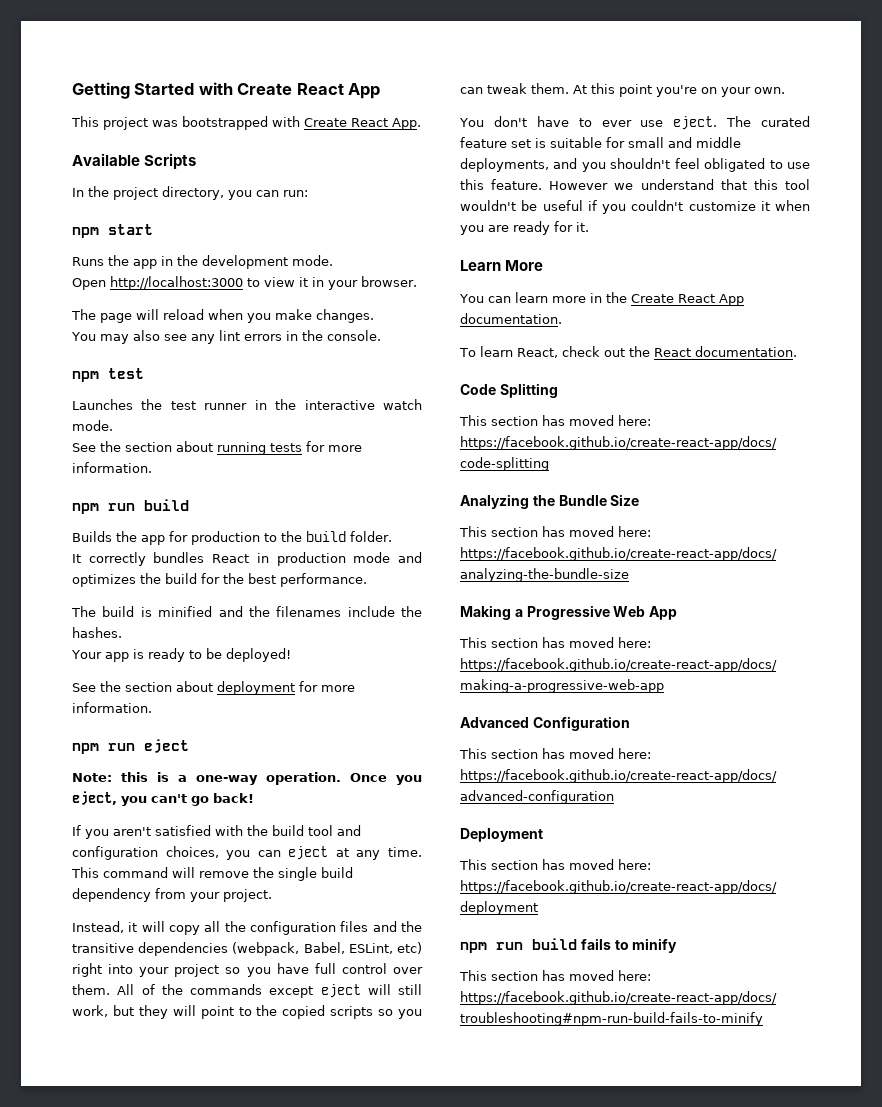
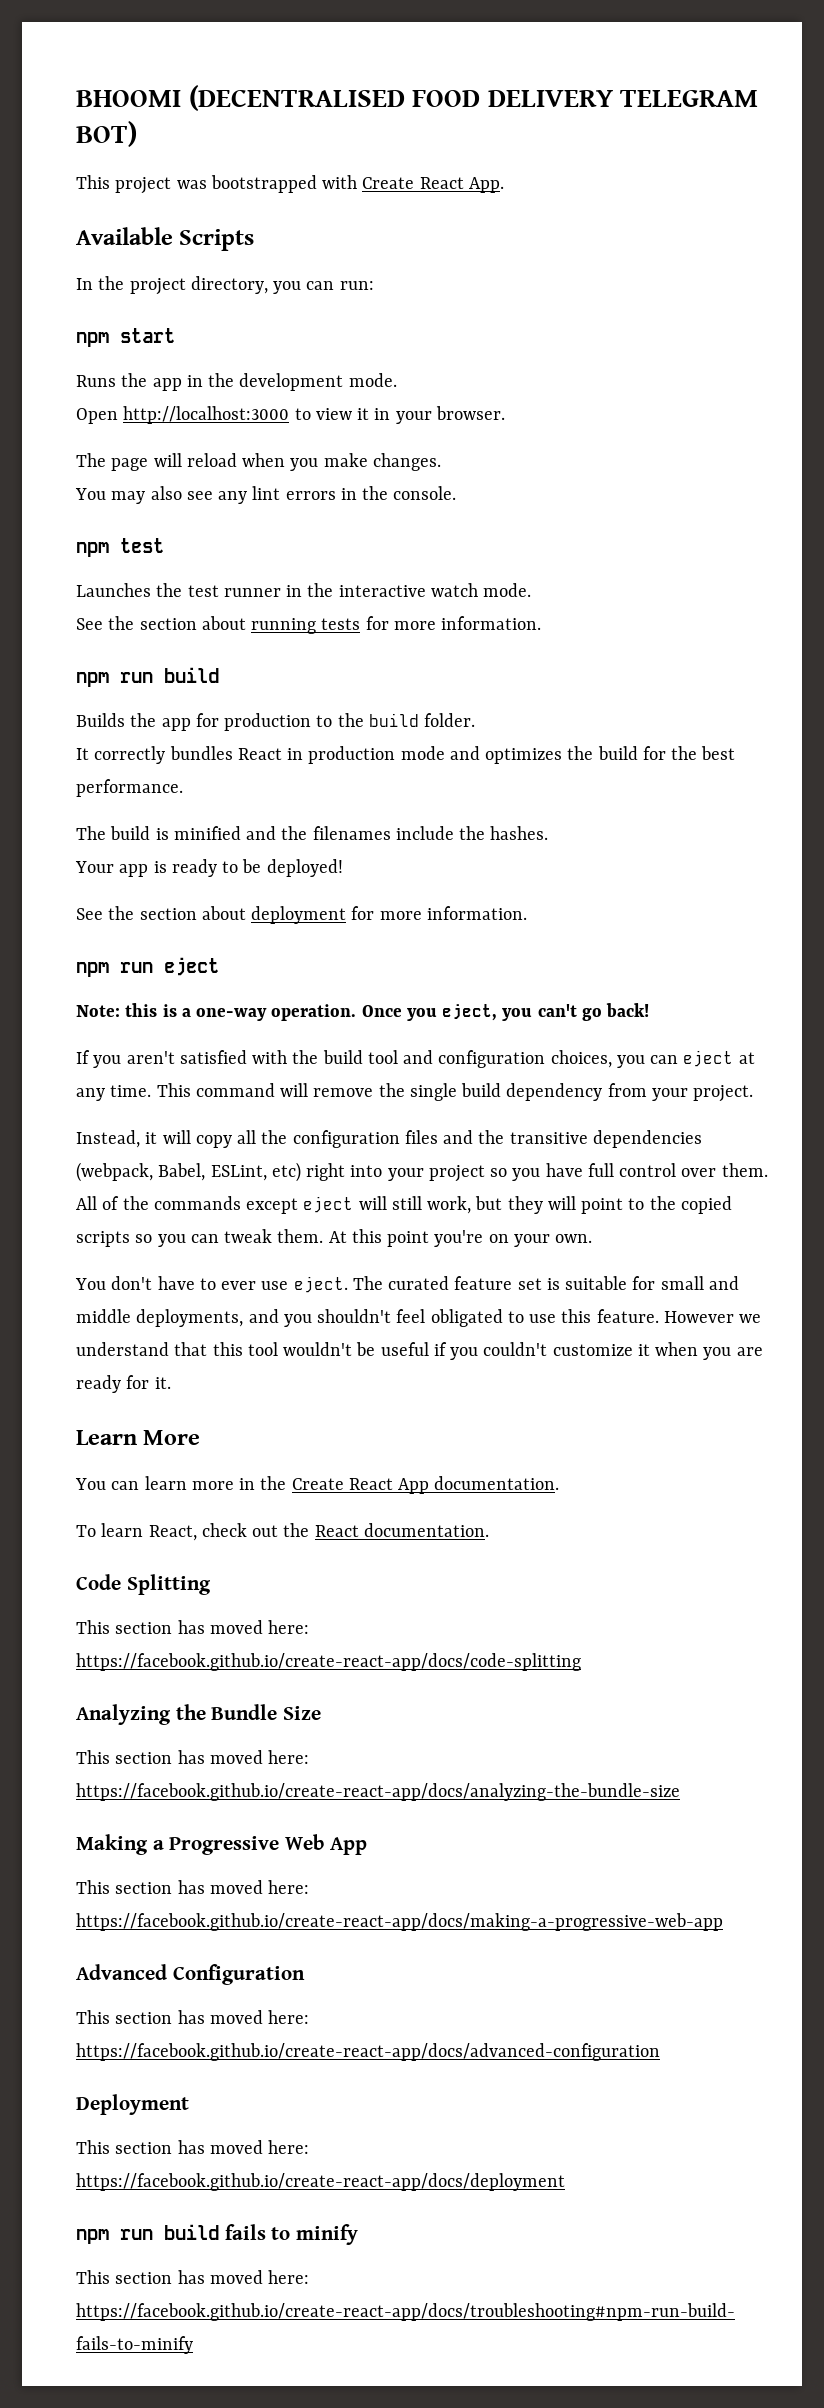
- Getting Started with Create React App
+ BHOOMI (DECENTRALISED FOOD DELIVERY TELEGRAM BOT)

